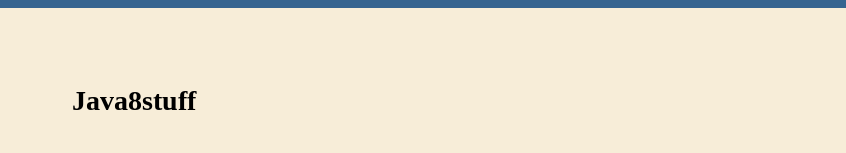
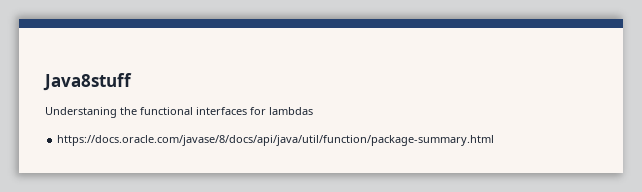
+ Understaning the functional interfaces for lambdas
+ https://docs.oracle.com/javase/8/docs/api/java/util/function/package-summary.html

